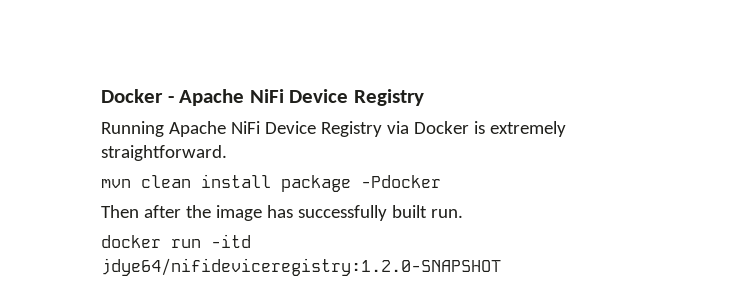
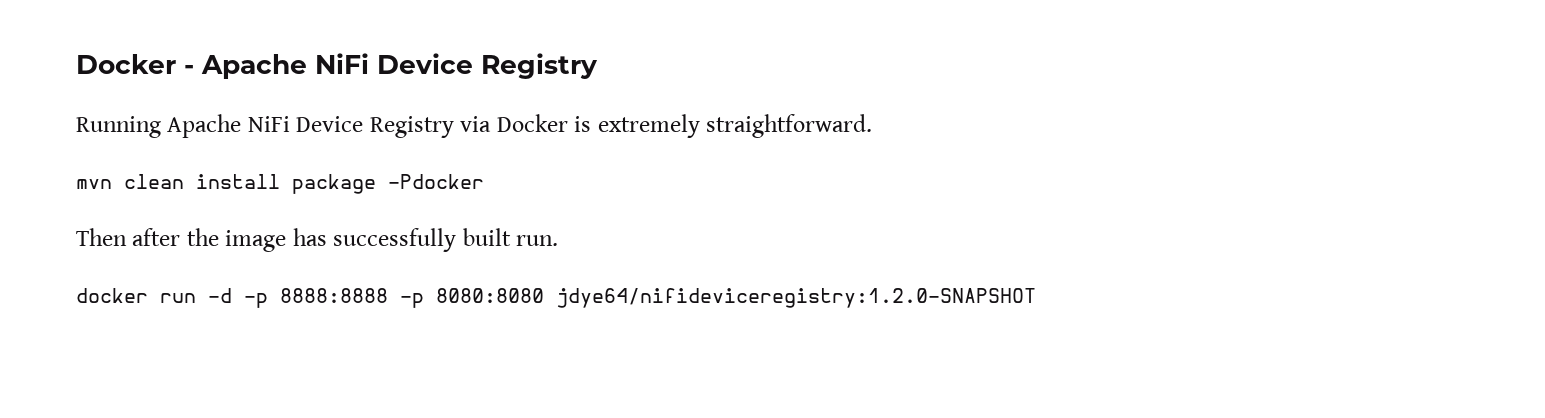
- docker run -itd jdye64/nifideviceregistry:1.2.0-SNAPSHOT
+ docker run -d -p 8888:8888 -p 8080:8080 jdye64/nifideviceregistry:1.2.0-SNAPSHOT

